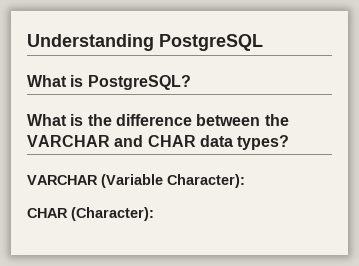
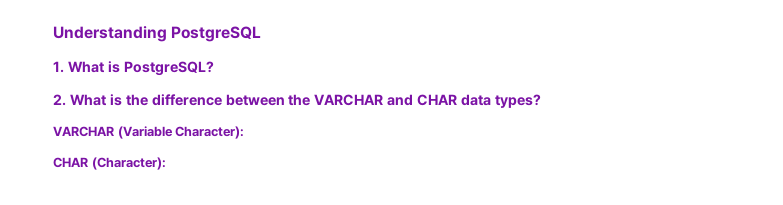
- What is PostgreSQL?
+ 1. What is PostgreSQL?
- What is the difference between the VARCHAR and CHAR data types?
+ 2. What is the difference between the VARCHAR and CHAR data types?

